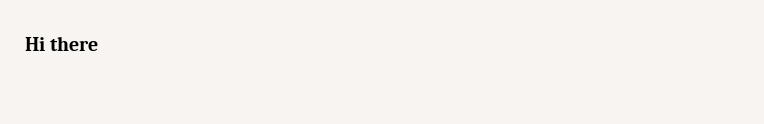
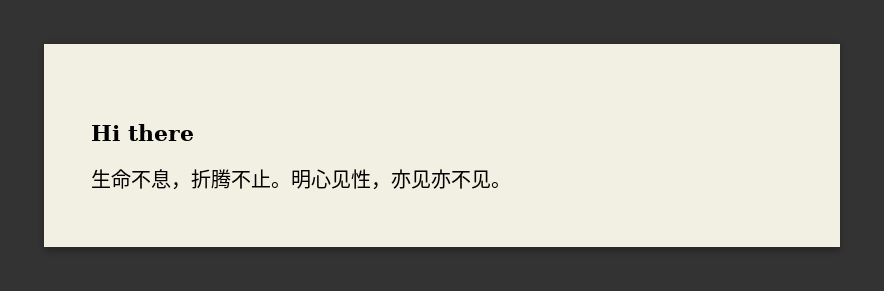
+ 生命不息，折腾不止。明心见性，亦见亦不见。

